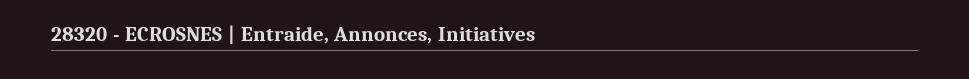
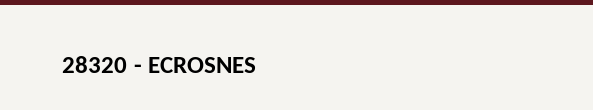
- 28320 - ECROSNES | Entraide, Annonces, Initiatives
+ 28320 - ECROSNES

